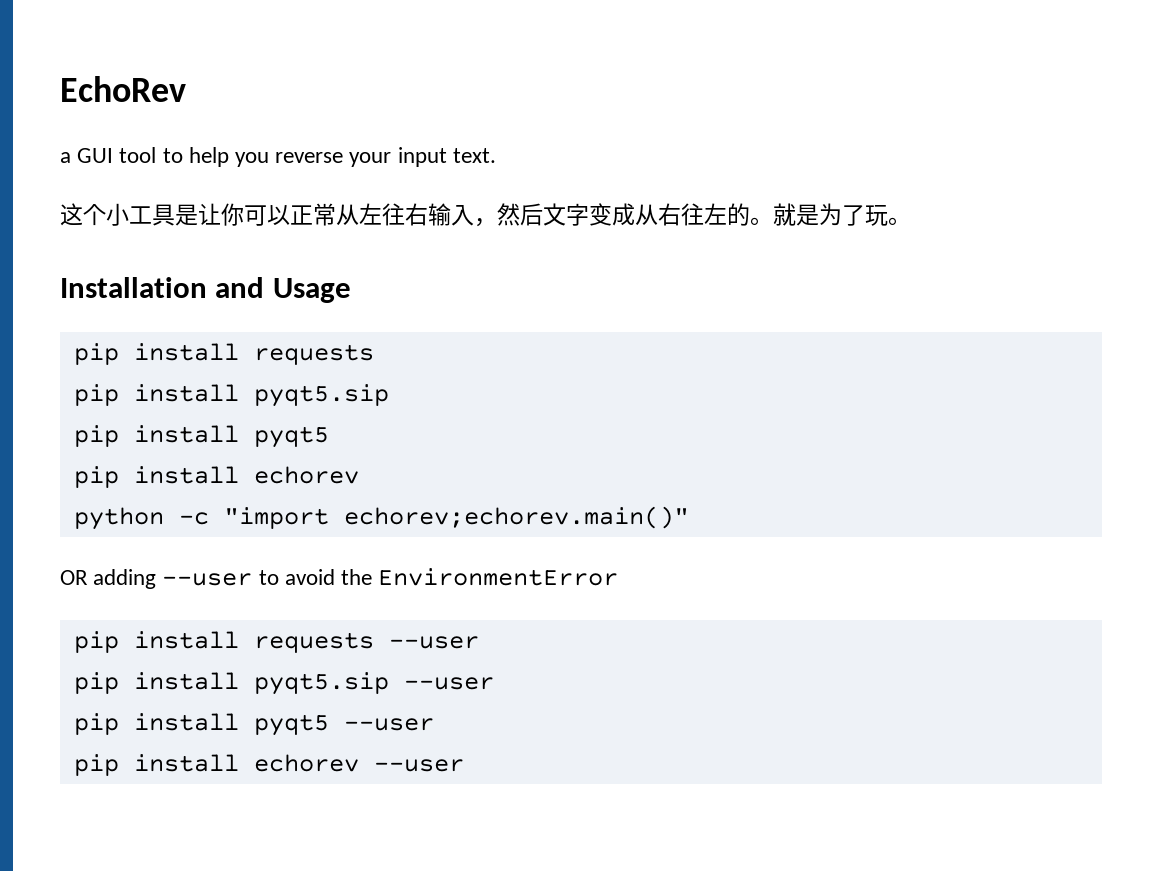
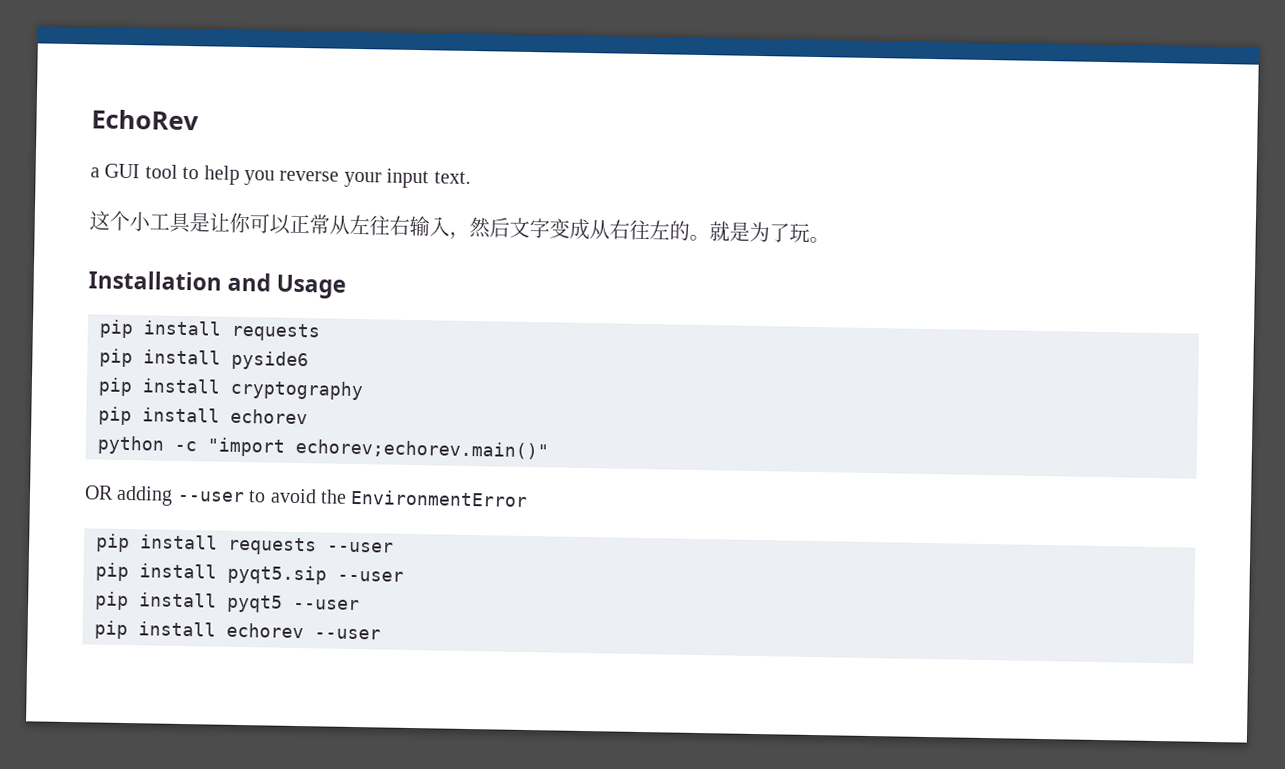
  Installation and Usage
  pip install requests
- pip install pyqt5.sip
- pip install pyqt5
+ pip install pyside6
+ pip install cryptography

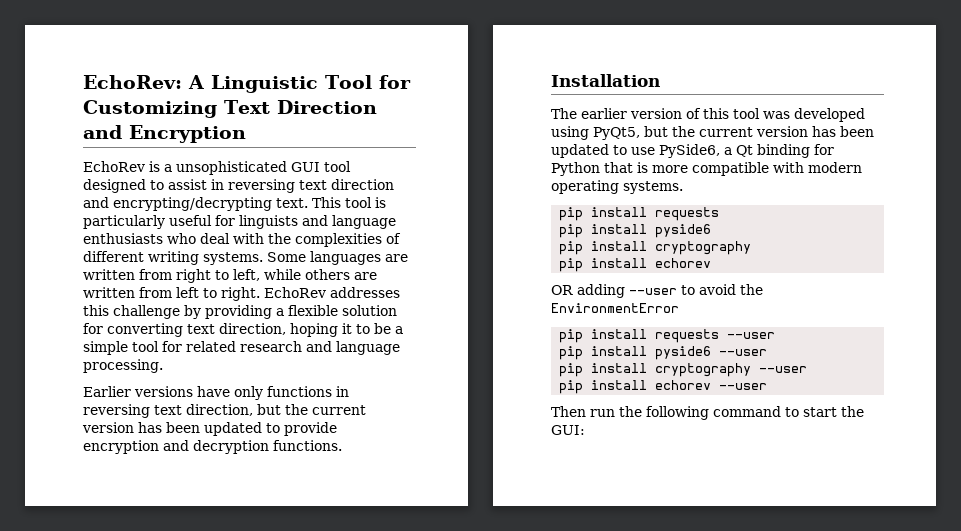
- EchoRev
- a GUI tool to help you reverse your input text.
- 这个小工具是让你可以正常从左往右输入，然后文字变成从右往左的。就是为了玩。
- Installation and Usage
+ EchoRev: A Linguistic Tool for Customizing Text Direction and Encryption
+ EchoRev is a unsophisticated GUI tool designed to assist in reversing text direction and encrypting/decrypting text. This tool is particularly useful for linguists and language enthusiasts who deal with the complexities of different writing systems. Some languages are written from right to left, while others are written from left to right. EchoRev addresses this challenge by providing a flexible solution for converting text direction, hoping it to be a simple tool for related research and language processing.
+ Earlier versions have only functions in reversing text direction, but the current version has been updated to provide encryption and decryption functions.
+ Installation
+ The earlier version of this tool was developed using PyQt5, but the current version has been updated to use PySide6, a Qt binding for Python that is more compatible with modern operating systems.
- python -c "import echorev;echorev.main()"
- pip install pyqt5.sip --user
- pip install pyqt5 --user
+ pip install pyside6 --user
+ pip install cryptography --user
+ Then run the following command to start the GUI:

